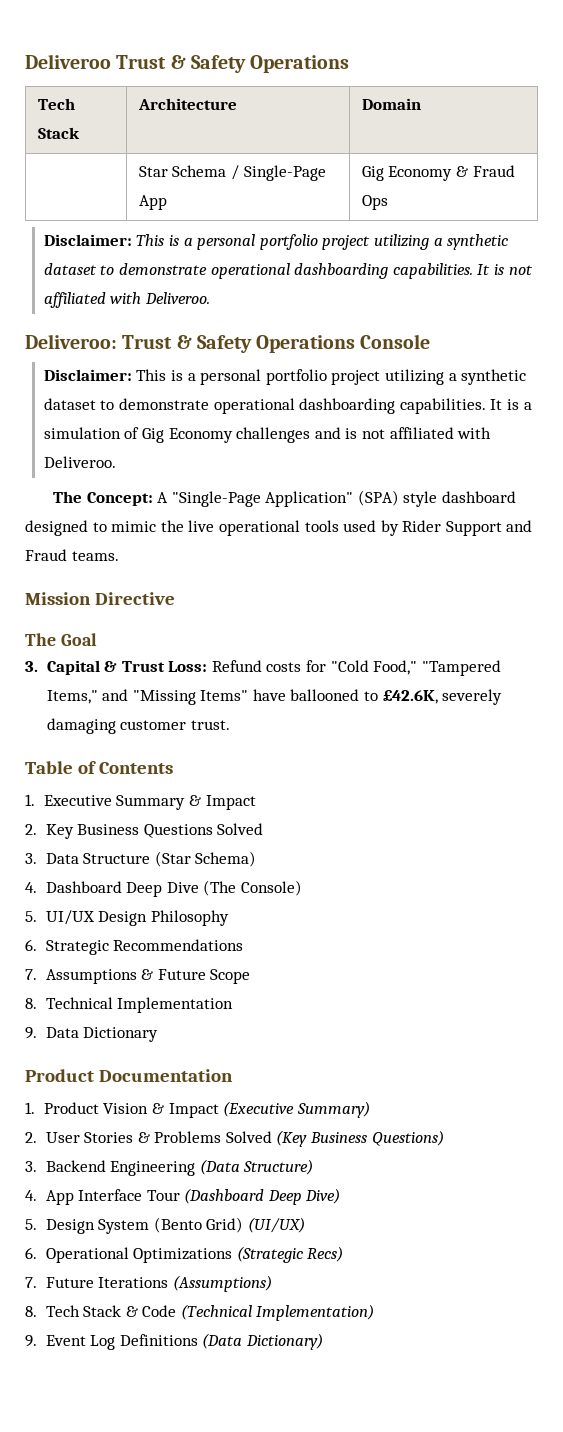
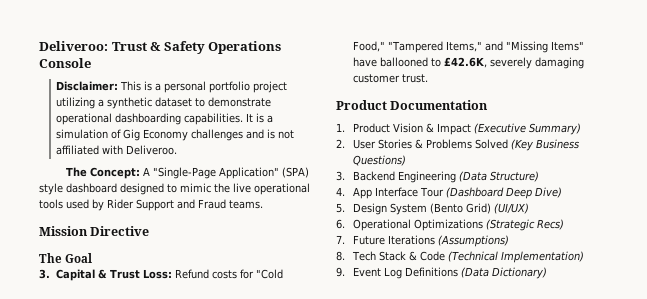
- Deliveroo Trust & Safety Operations
- Tech Stack | Architecture | Domain
- | Star Schema / Single-Page App | Gig Economy & Fraud Ops
- Disclaimer: This is a personal portfolio project utilizing a synthetic dataset to demonstrate operational dashboarding capabilities. It is not affiliated with Deliveroo.
- Table of Contents
- 1. Executive Summary & Impact
- 2. Key Business Questions Solved
- 3. Data Structure (Star Schema)
- 4. Dashboard Deep Dive (The Console)
- 5. UI/UX Design Philosophy
- 6. Strategic Recommendations
- 7. Assumptions & Future Scope
- 8. Technical Implementation
- 9. Data Dictionary

